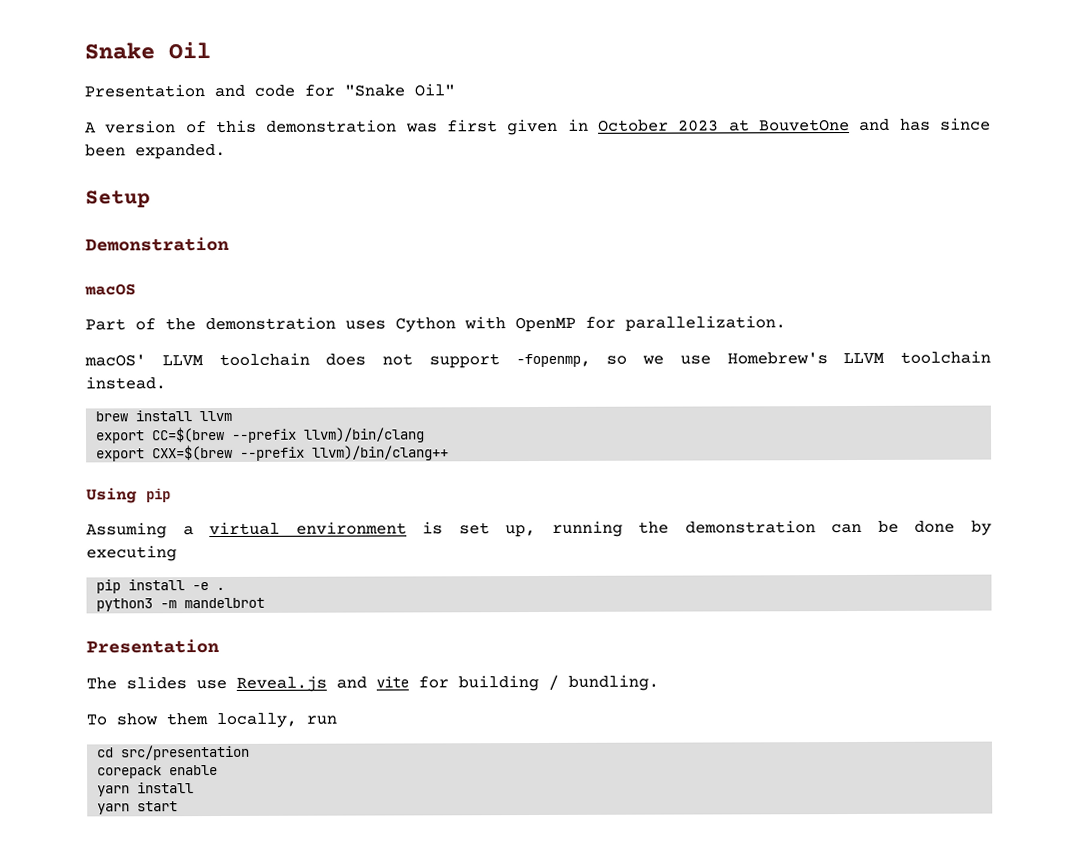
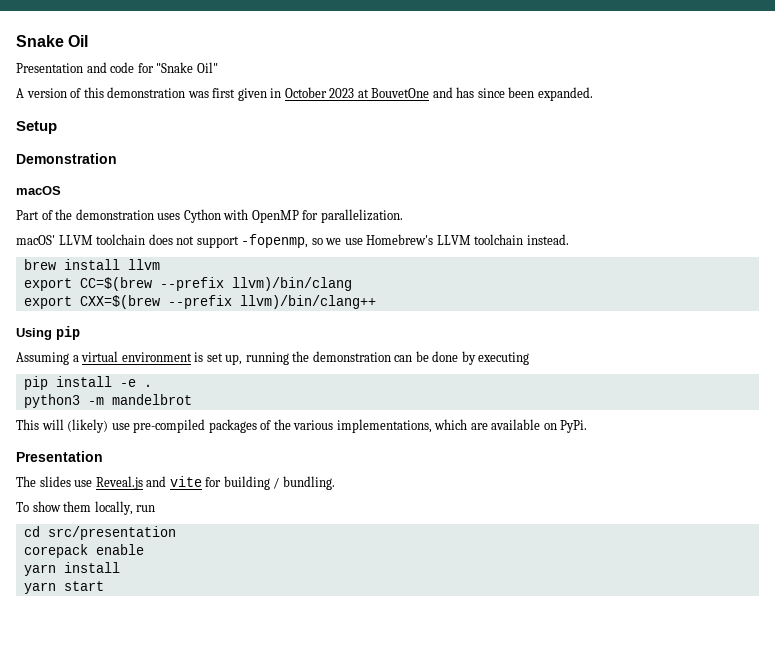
+ This will (likely) use pre-compiled packages of the various implementations, which are available on PyPi.

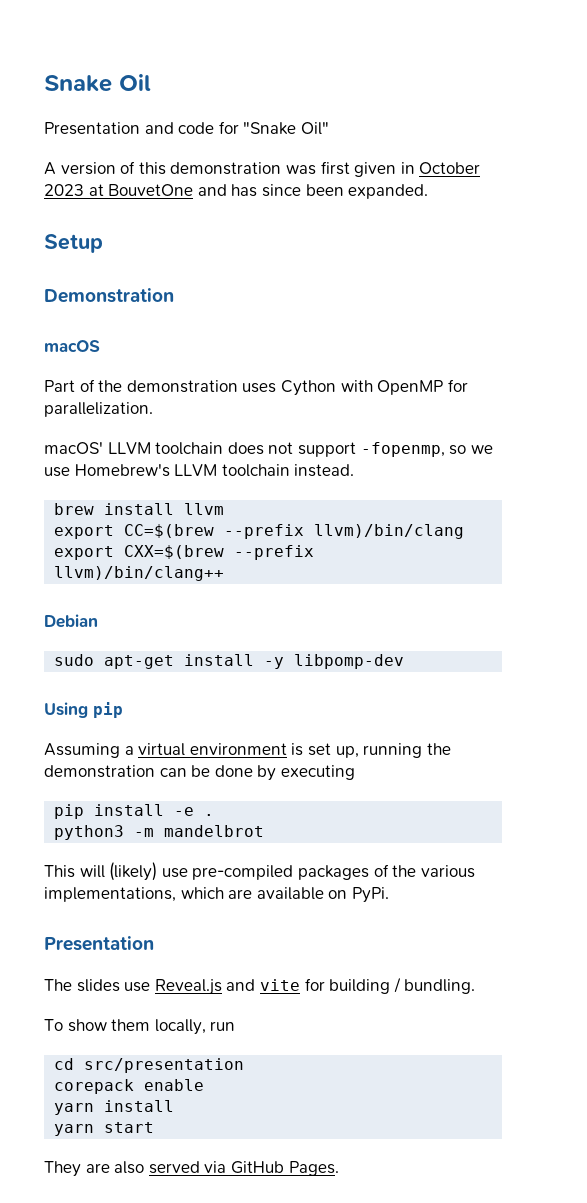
+ Debian
+ sudo apt-get install -y libpomp-dev
+ They are also served via GitHub Pages.

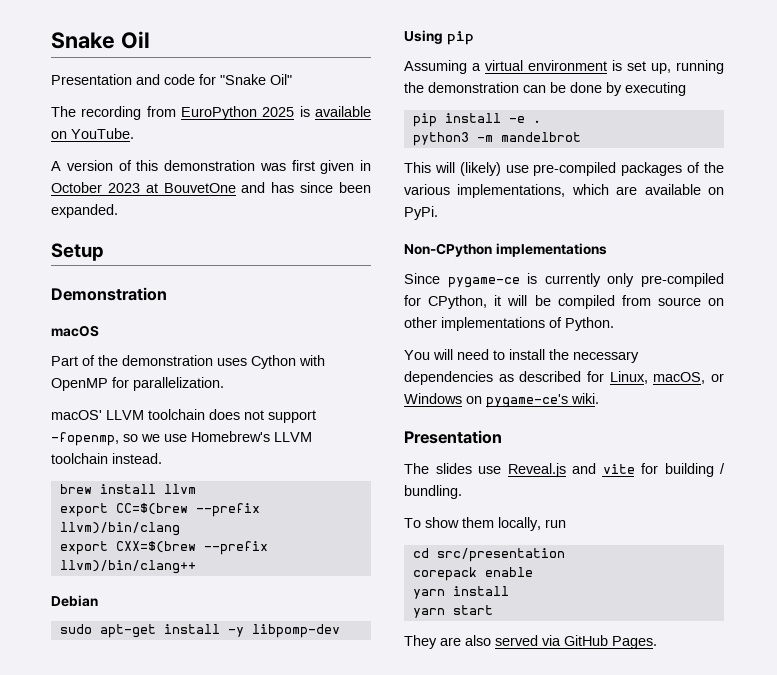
+ The recording from EuroPython 2025 is available on YouTube.
+ Non-CPython implementations
+ Since pygame-ce is currently only pre-compiled for CPython, it will be compiled from source on other implementations of Python.
+ You will need to install the necessary dependencies as described for Linux, macOS, or Windows on pygame-ce's wiki.

